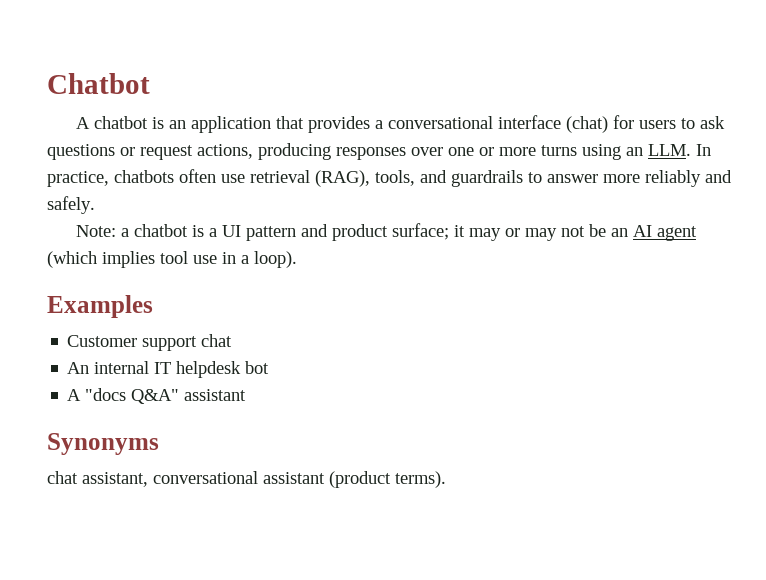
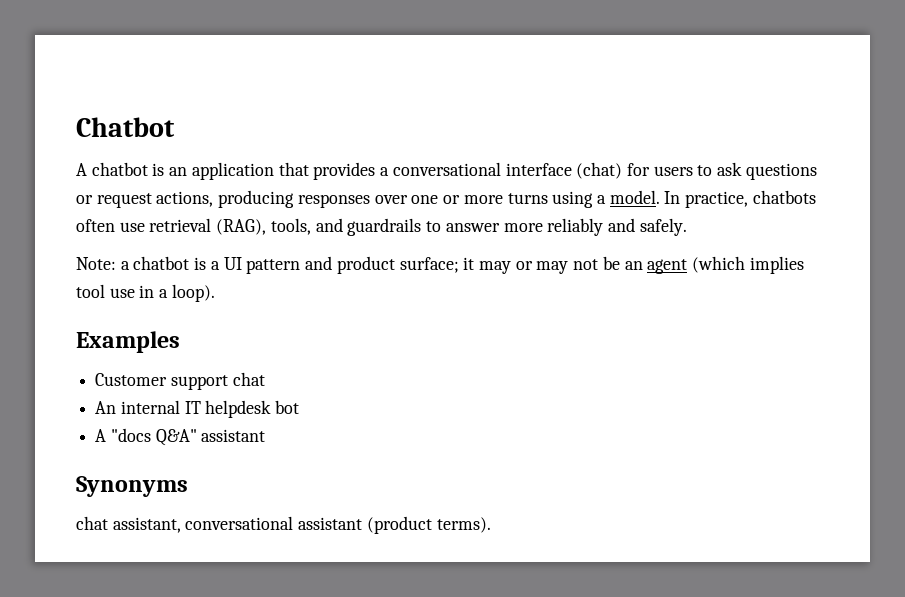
- A chatbot is an application that provides a conversational interface (chat) for users to ask questions or request actions, producing responses over one or more turns using an LLM. In practice, chatbots often use retrieval (RAG), tools, and guardrails to answer more reliably and safely.
+ A chatbot is an application that provides a conversational interface (chat) for users to ask questions or request actions, producing responses over one or more turns using a model. In practice, chatbots often use retrieval (RAG), tools, and guardrails to answer more reliably and safely.
- Note: a chatbot is a UI pattern and product surface; it may or may not be an AI agent (which implies tool use in a loop).
+ Note: a chatbot is a UI pattern and product surface; it may or may not be an agent (which implies tool use in a loop).

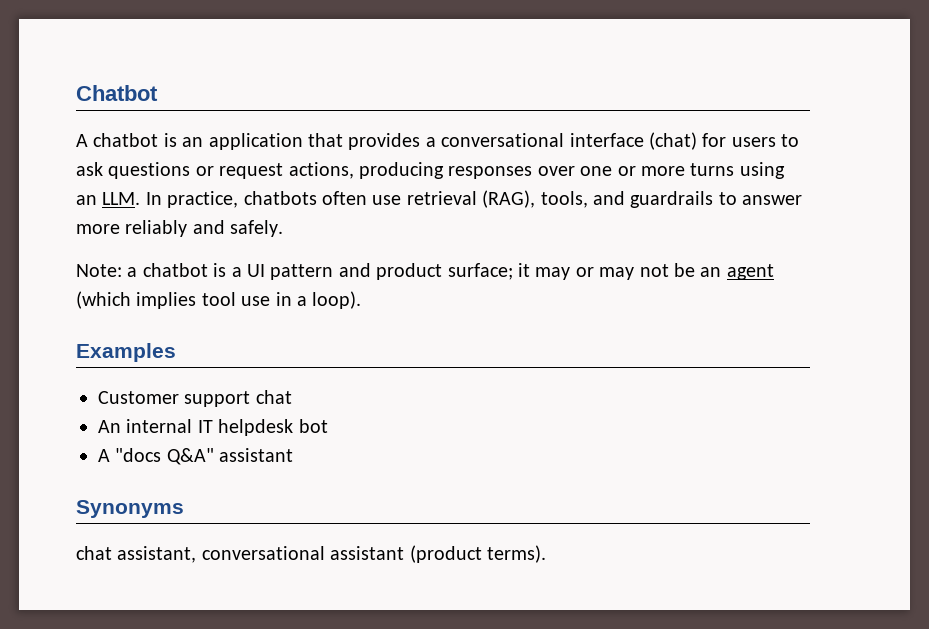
- A chatbot is an application that provides a conversational interface (chat) for users to ask questions or request actions, producing responses over one or more turns using a model. In practice, chatbots often use retrieval (RAG), tools, and guardrails to answer more reliably and safely.
+ A chatbot is an application that provides a conversational interface (chat) for users to ask questions or request actions, producing responses over one or more turns using an LLM. In practice, chatbots often use retrieval (RAG), tools, and guardrails to answer more reliably and safely.

